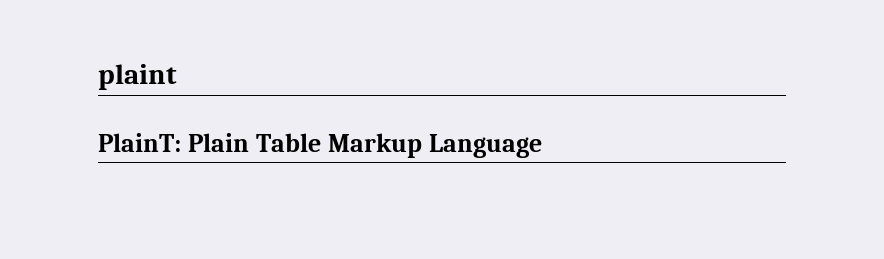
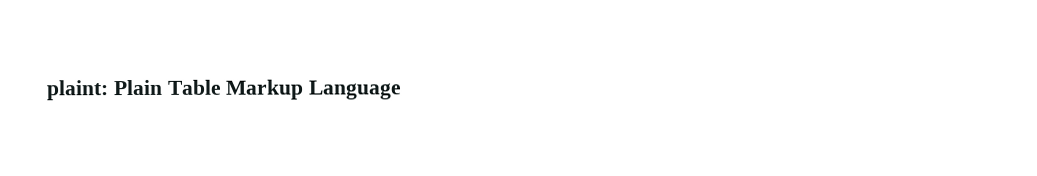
- plaint
- PlainT: Plain Table Markup Language
+ plaint: Plain Table Markup Language

